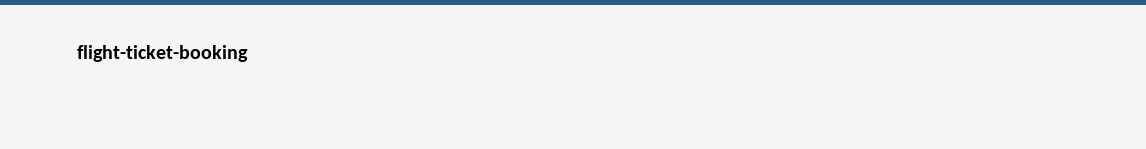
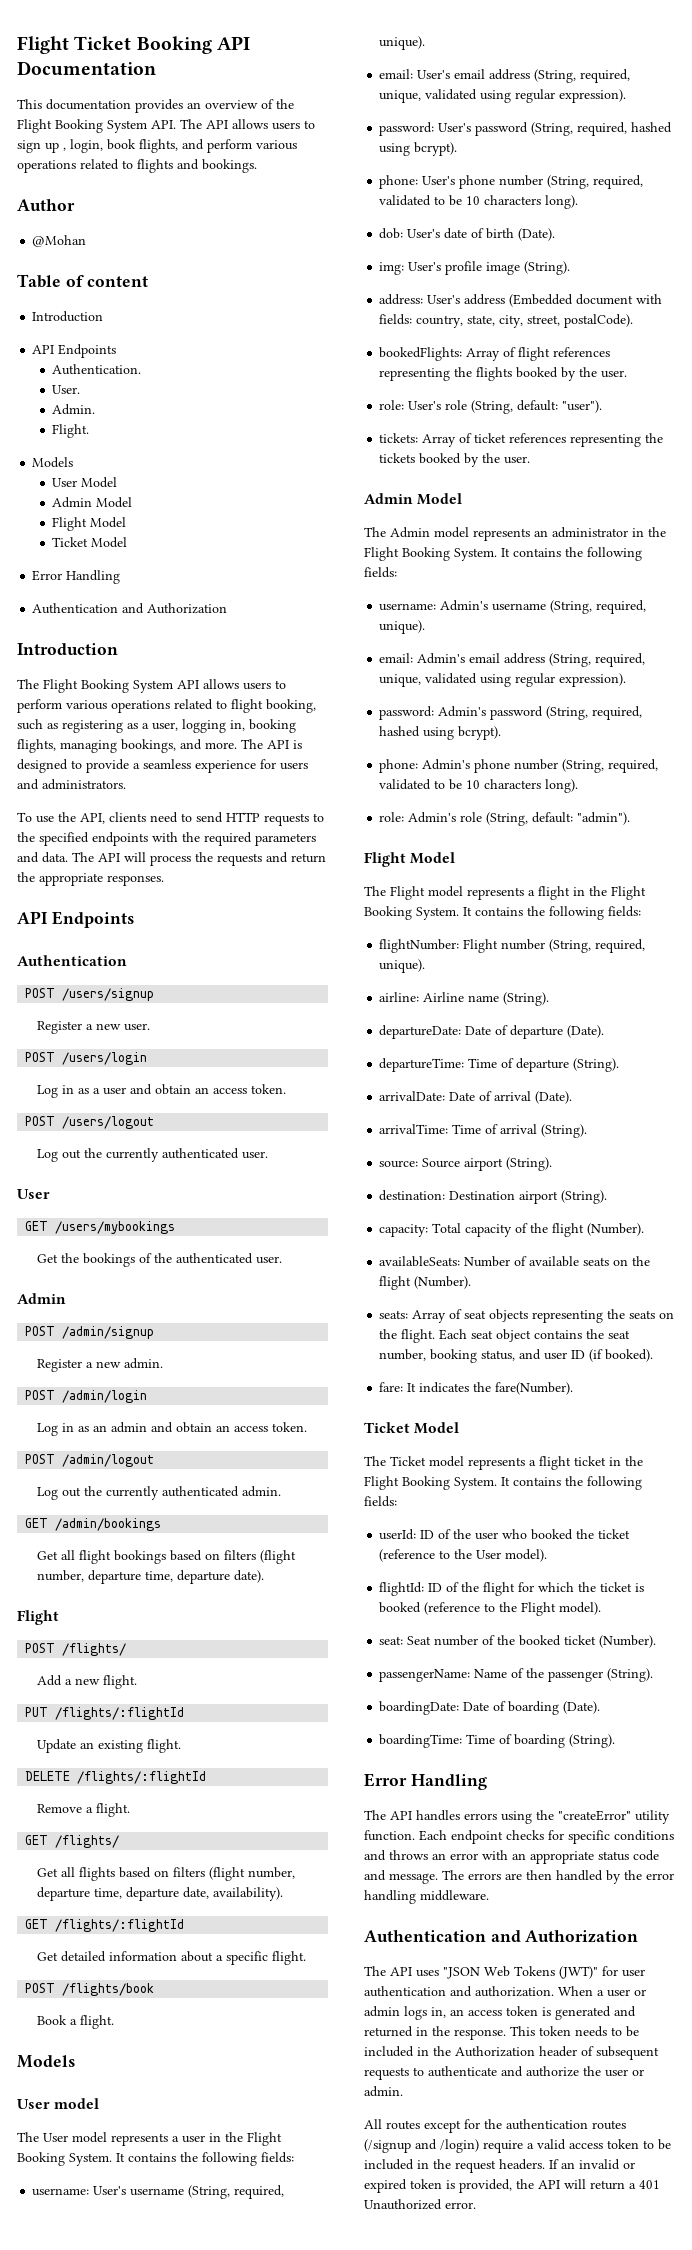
- flight-ticket-booking
+ Flight Ticket Booking API Documentation
+ This documentation provides an overview of the Flight Booking System API. The API allows users to sign up , login, book flights, and perform various operations related to flights and bookings.
+ Author
+ @Mohan
+ Table of content
+ Introduction
+ API Endpoints
+ Authentication.
+ User.
+ Admin.
+ Flight.
+ Models
+ User Model
+ Admin Model
+ Flight Model
+ Ticket Model
+ Error Handling
+ Authentication and Authorization
+ Introduction
+ The Flight Booking System API allows users to perform various operations related to flight booking, such as registering as a user, logging in, booking flights, managing bookings, and more. The API is designed to provide a seamless experience for users and administrators.
+ To use the API, clients need to send HTTP requests to the specified endpoints with the required parameters and data. The API will process the requests and return the appropriate responses.
+ API Endpoints
+ Authentication
+ POST /users/signup
+ Register a new user.
+ POST /users/login
+ Log in as a user and obtain an access token.
+ POST /users/logout
+ Log out the currently authenticated user.
+ User
+ GET /users/mybookings
+ Get the bookings of the authenticated user.
+ Admin
+ POST /admin/signup
+ Register a new admin.
+ POST /admin/login
+ Log in as an admin and obtain an access token.
+ POST /admin/logout
+ Log out the currently authenticated admin.
+ GET /admin/bookings
+ Get all flight bookings based on filters (flight number, departure time, departure date).
+ Flight
+ POST /flights/
+ Add a new flight.
+ PUT /flights/:flightId
+ Update an existing flight.
+ DELETE /flights/:flightId
+ Remove a flight.
+ GET /flights/
+ Get all flights based on filters (flight number, departure time, departure date, availability).
+ GET /flights/:flightId
+ Get detailed information about a specific flight.
+ POST /flights/book
+ Book a flight.
+ Models
+ User model
+ The User model represents a user in the Flight Booking System. It contains the following fields:
+ username: User's username (String, required, unique).
+ email: User's email address (String, required, unique, validated using regular expression).
+ password: User's password (String, required, hashed using bcrypt).
+ phone: User's phone number (String, required, validated to be 10 characters long).
+ dob: User's date of birth (Date).
+ img: User's profile image (String).
+ address: User's address (Embedded document with fields: country, state, city, street, postalCode).
+ bookedFlights: Array of flight references representing the flights booked by the user.
+ role: User's role (String, default: "user").
+ tickets: Array of ticket references representing the tickets booked by the user.
+ Admin Model
+ The Admin model represents an administrator in the Flight Booking System. It contains the following fields:
+ username: Admin's username (String, required, unique).
+ email: Admin's email address (String, required, unique, validated using regular expression).
+ password: Admin's password (String, required, hashed using bcrypt).
+ phone: Admin's phone number (String, required, validated to be 10 characters long).
+ role: Admin's role (String, default: "admin").
+ Flight Model
+ The Flight model represents a flight in the Flight Booking System. It contains the following fields:
+ flightNumber: Flight number (String, required, unique).
+ airline: Airline name (String).
+ departureDate: Date of departure (Date).
+ departureTime: Time of departure (String).
+ arrivalDate: Date of arrival (Date).
+ arrivalTime: Time of arrival (String).
+ source: Source airport (String).
+ destination: Destination airport (String).
+ capacity: Total capacity of the flight (Number).
+ availableSeats: Number of available seats on the flight (Number).
+ seats: Array of seat objects representing the seats on the flight. Each seat object contains the seat number, booking status, and user ID (if booked).
+ fare: It indicates the fare(Number).
+ Ticket Model
+ The Ticket model represents a flight ticket in the Flight Booking System. It contains the following fields:
+ userId: ID of the user who booked the ticket (reference to the User model).
+ flightId: ID of the flight for which the ticket is booked (reference to the Flight model).
+ seat: Seat number of the booked ticket (Number).
+ passengerName: Name of the passenger (String).
+ boardingDate: Date of boarding (Date).
+ boardingTime: Time of boarding (String).
+ Error Handling
+ The API handles errors using the "createError" utility function. Each endpoint checks for specific conditions and throws an error with an appropriate status code and message. The errors are then handled by the error handling middleware.
+ Authentication and Authorization
+ The API uses "JSON Web Tokens (JWT)" for user authentication and authorization. When a user or admin logs in, an access token is generated and returned in the response. This token needs to be included in the Authorization header of subsequent requests to authenticate and authorize the user or admin.
+ All routes except for the authentication routes (/signup and /login) require a valid access token to be included in the request headers. If an invalid or expired token is provided, the API will return a 401 Unauthorized error.

